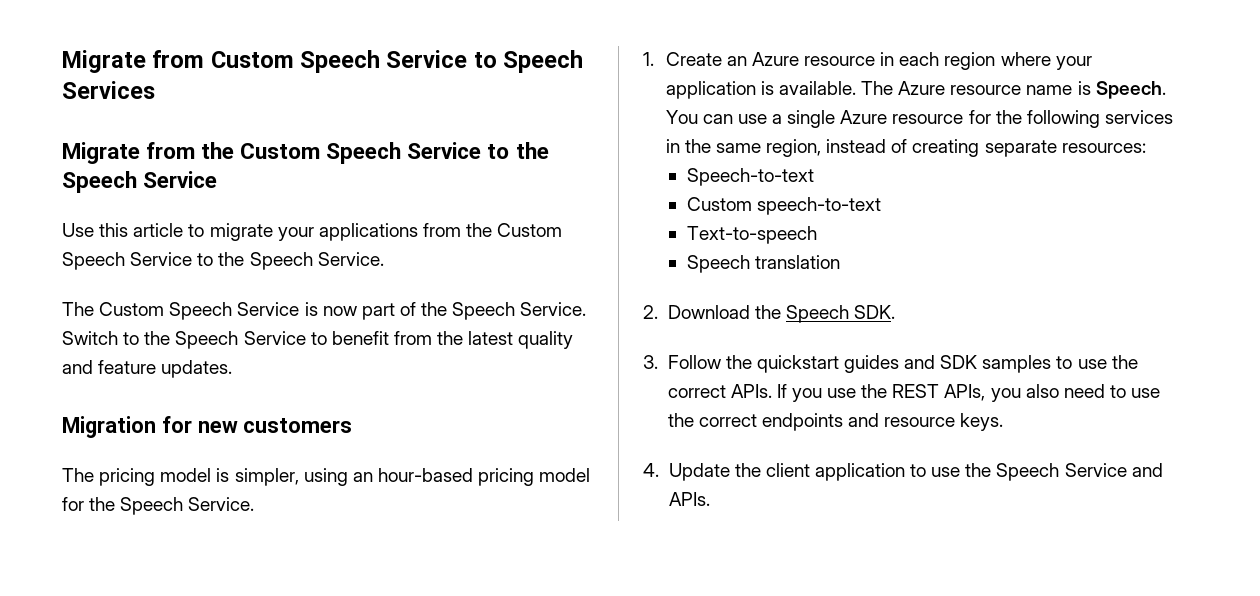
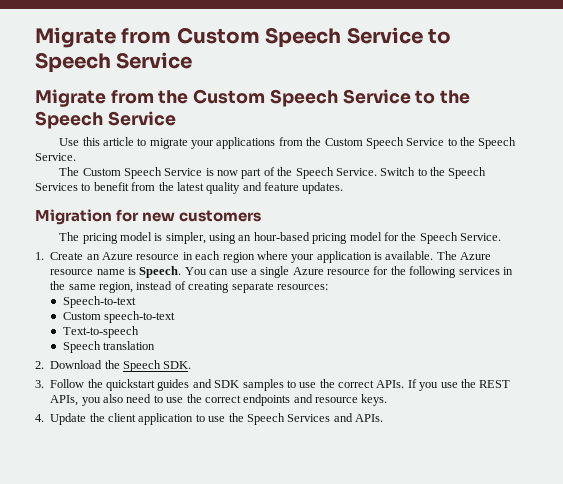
- Migrate from Custom Speech Service to Speech Services
+ Migrate from Custom Speech Service to Speech Service
- Switch to the Speech Service to benefit from the latest quality and feature updates.
+ Switch to the Speech Services to benefit from the latest quality and feature updates.
- 4. Update the client application to use the Speech Service and APIs.
+ 4. Update the client application to use the Speech Services and APIs.

